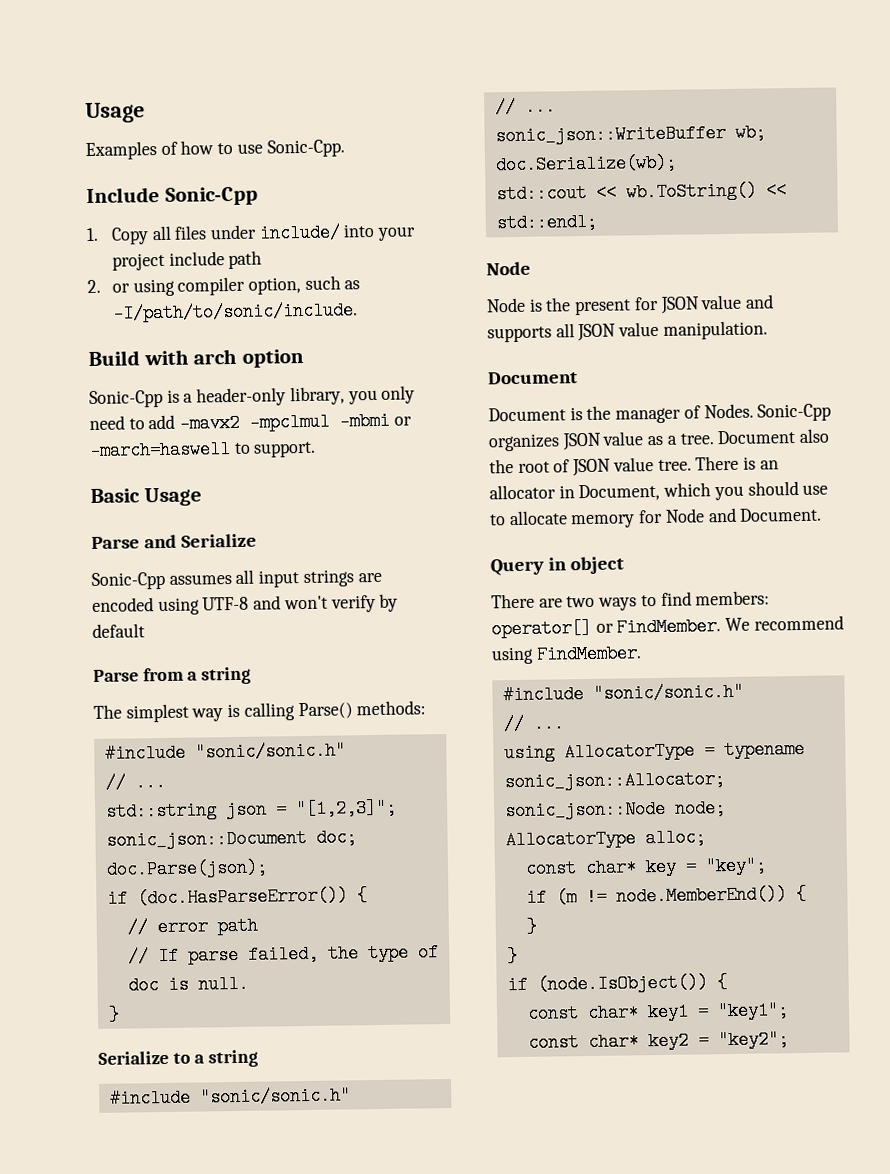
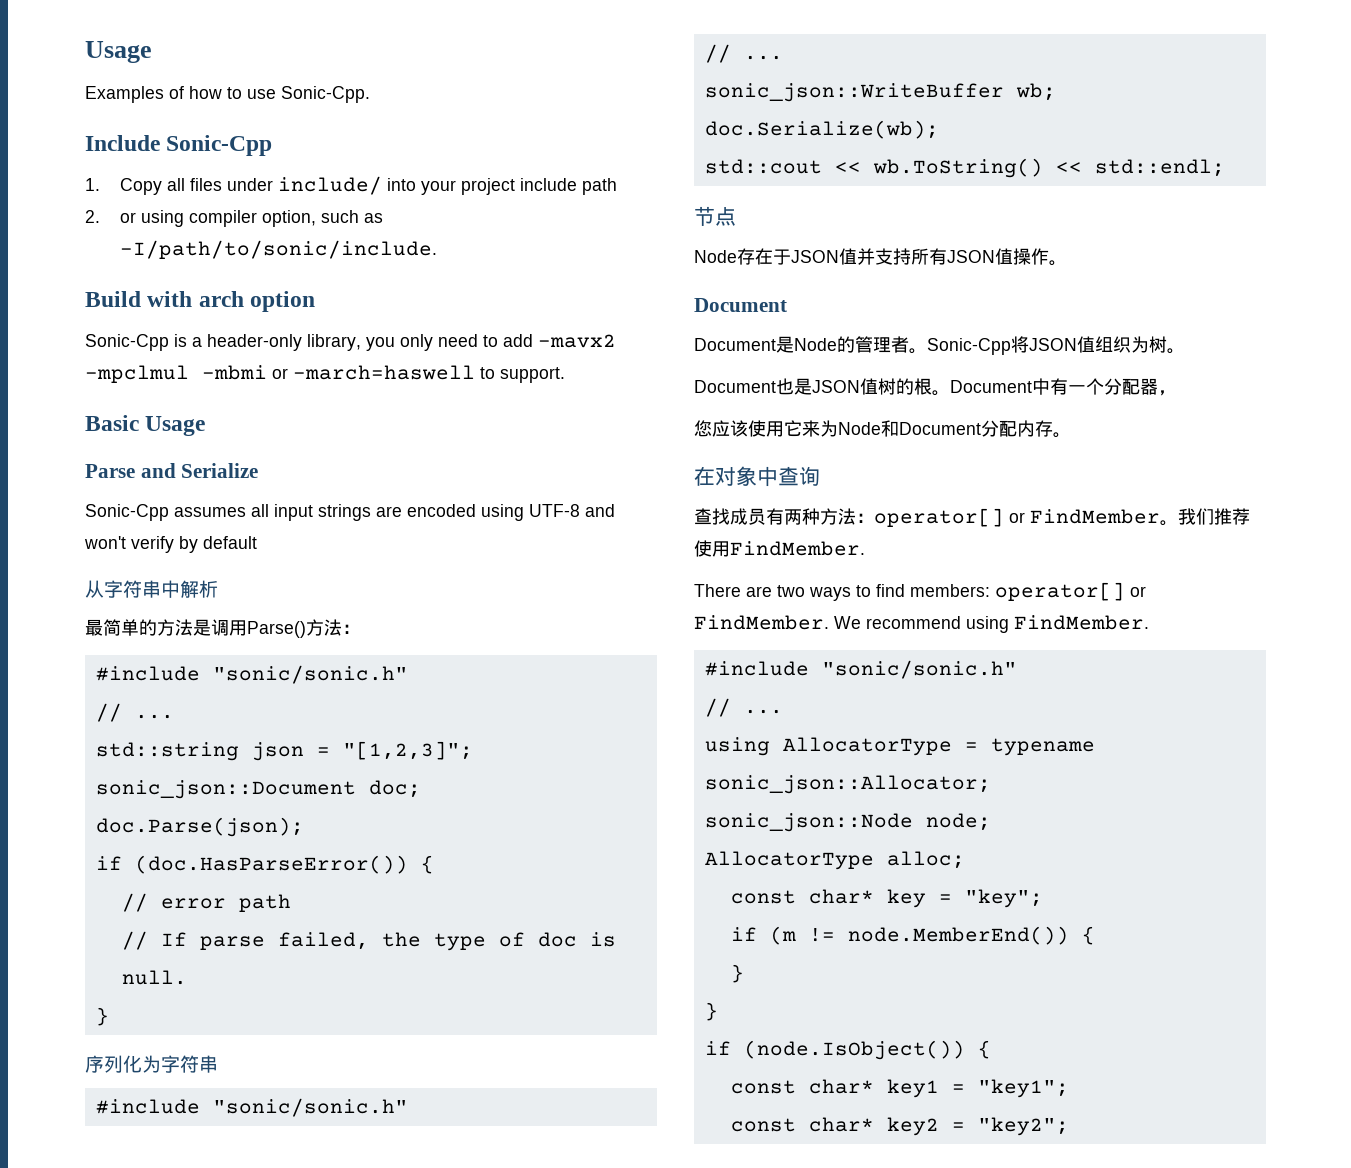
- Parse from a string
- The simplest way is calling Parse() methods:
+ 从字符串中解析
+ 最简单的方法是调用Parse()方法：
- Serialize to a string
+ 序列化为字符串
  std::cout << wb.ToString() << std::endl;
- Node
- Node is the present for JSON value and supports all JSON value manipulation.
+ 节点
+ Node存在于JSON值并支持所有JSON值操作。
  Document
- Document is the manager of Nodes. Sonic-Cpp organizes JSON value as a tree. Document also the root of JSON value tree. There is an allocator in Document, which you should use to allocate memory for Node and Document.
- Query in object
+ Document是Node的管理者。Sonic-Cpp将JSON值组织为树。
+ Document也是JSON值树的根。Document中有一个分配器，
+ 您应该使用它来为Node和Document分配内存。
+ 在对象中查询
+ 查找成员有两种方法：operator[] or FindMember。我们推荐使用FindMember.

